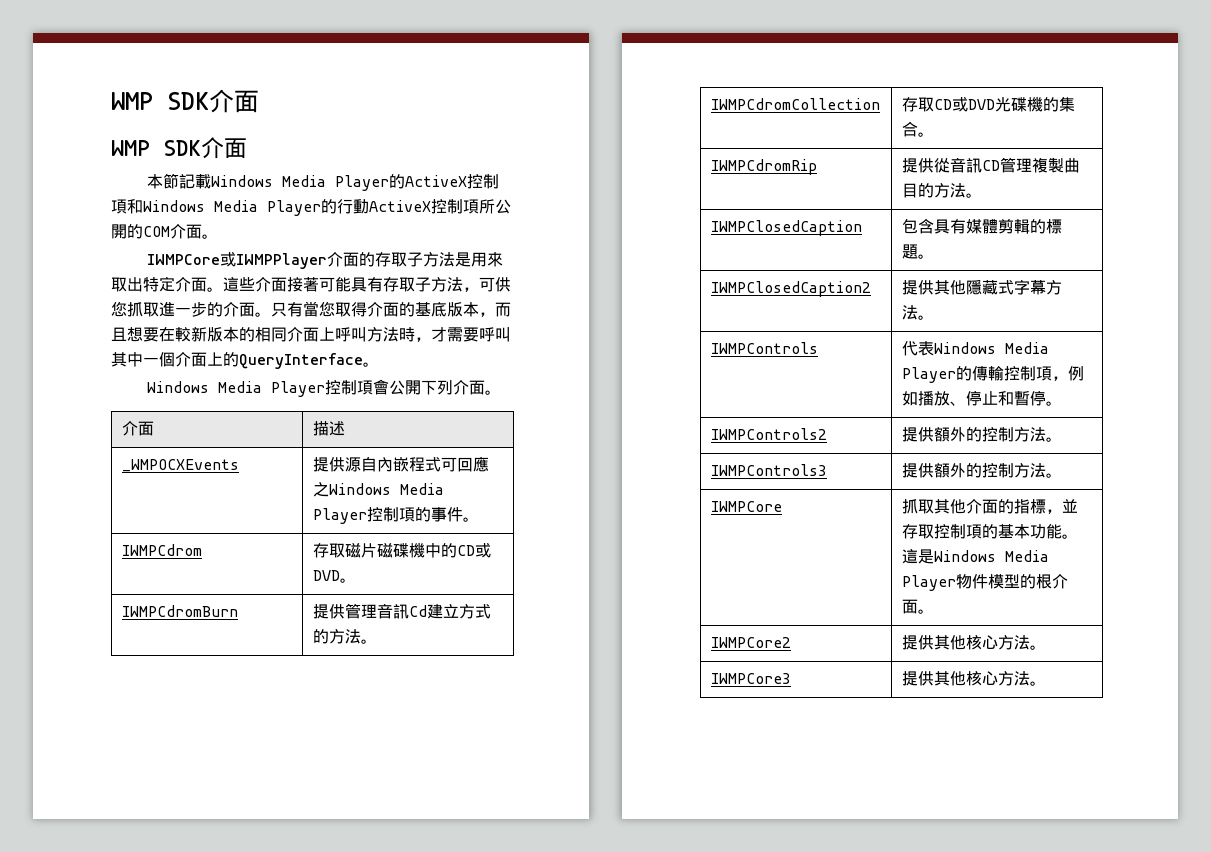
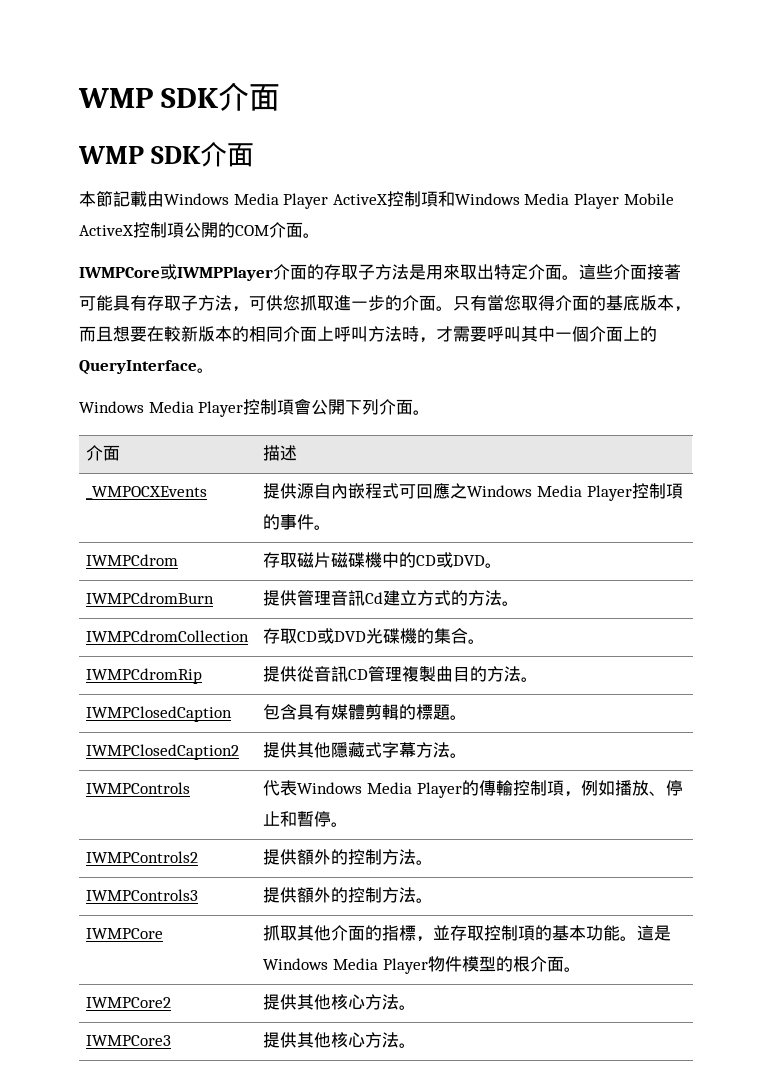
- 本節記載Windows Media Player的ActiveX控制項和Windows Media Player的行動ActiveX控制項所公開的COM介面。
+ 本節記載由Windows Media Player ActiveX控制項和Windows Media Player Mobile ActiveX控制項公開的COM介面。

